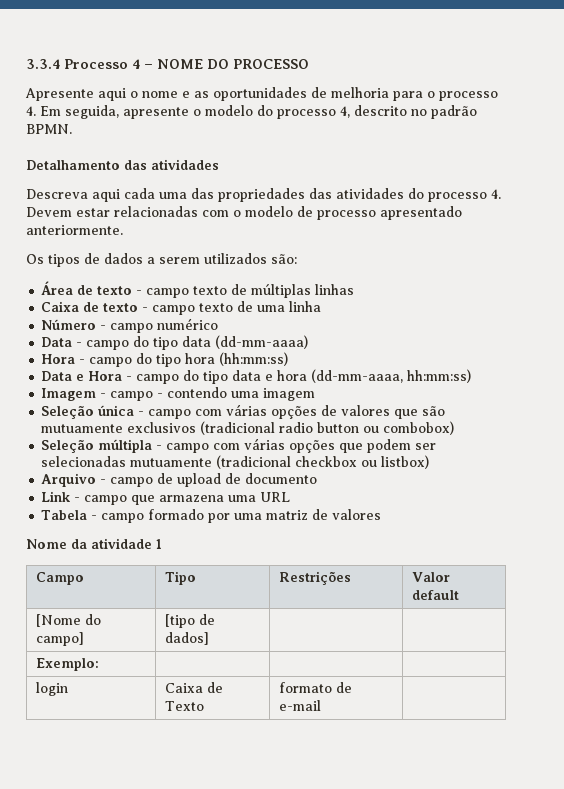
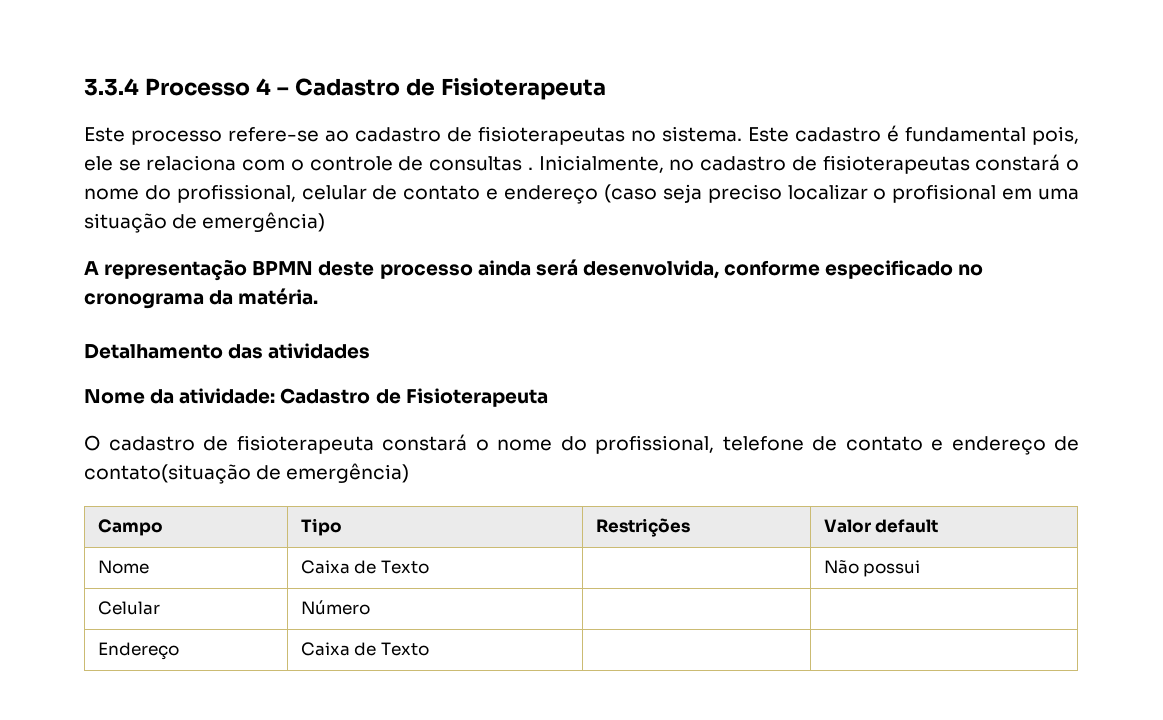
- 3.3.4 Processo 4 – NOME DO PROCESSO
- Apresente aqui o nome e as oportunidades de melhoria para o processo 4. Em seguida, apresente o modelo do processo 4, descrito no padrão BPMN.
+ 3.3.4 Processo 4 – Cadastro de Fisioterapeuta
+ Este processo refere-se ao cadastro de fisioterapeutas no sistema. Este cadastro é fundamental pois, ele se relaciona com o controle de consultas . Inicialmente, no cadastro de fisioterapeutas constará o nome do profissional, celular de contato e endereço (caso seja preciso localizar o profisional em uma situação de emergência)
+ A representação BPMN deste processo ainda será desenvolvida, conforme especificado no cronograma da matéria.
  Detalhamento das atividades
- Descreva aqui cada uma das propriedades das atividades do processo 4. Devem estar relacionadas com o modelo de processo apresentado anteriormente.
- Os tipos de dados a serem utilizados são:
- Área de texto - campo texto de múltiplas linhas
- Caixa de texto - campo texto de uma linha
- Número - campo numérico
- Data - campo do tipo data (dd-mm-aaaa)
- Hora - campo do tipo hora (hh:mm:ss)
- Data e Hora - campo do tipo data e hora (dd-mm-aaaa, hh:mm:ss)
- Imagem - campo - contendo uma imagem
- Seleção única - campo com várias opções de valores que são mutuamente exclusivos (tradicional radio button ou combobox)
- Seleção múltipla - campo com várias opções que podem ser selecionadas mutuamente (tradicional checkbox ou listbox)
- Arquivo - campo de upload de documento
- Link - campo que armazena uma URL
- Tabela - campo formado por uma matriz de valores
- Nome da atividade 1
+ Nome da atividade: Cadastro de Fisioterapeuta
+ O cadastro de fisioterapeuta constará o nome do profissional, telefone de contato e endereço de contato(situação de emergência)
- [Nome do campo] | [tipo de dados] | |
- Exemplo: | | |
- login | Caixa de Texto | formato de e-mail |
+ Nome | Caixa de Texto | | Não possui
+ Celular | Número | |
+ Endereço | Caixa de Texto | |

